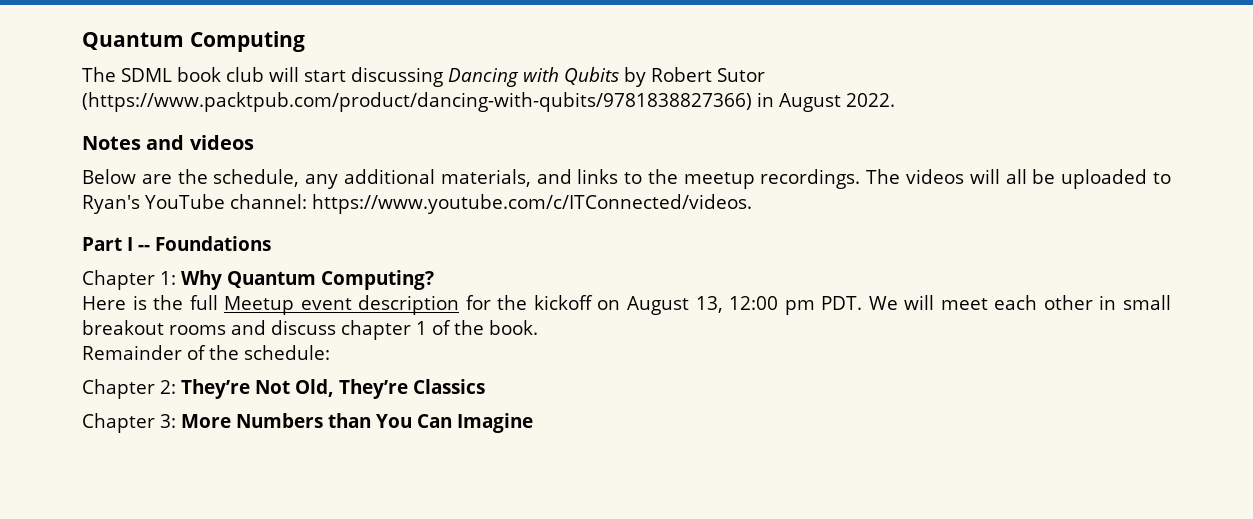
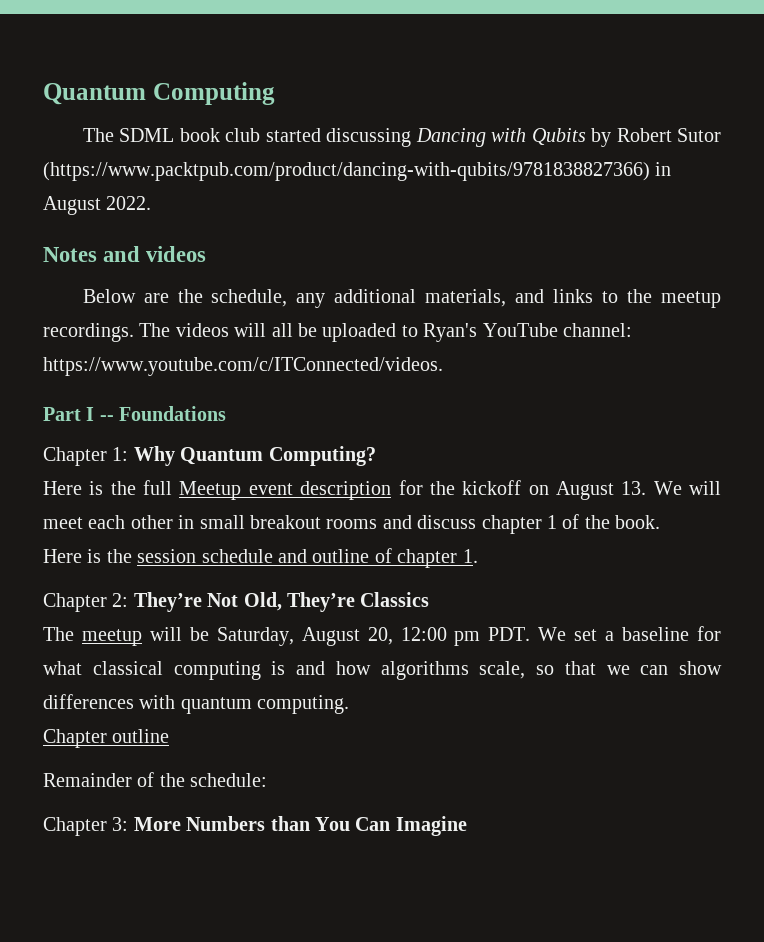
- The SDML book club will start discussing Dancing with Qubits by Robert Sutor (https://www.packtpub.com/product/dancing-with-qubits/9781838827366) in August 2022.
+ The SDML book club started discussing Dancing with Qubits by Robert Sutor (https://www.packtpub.com/product/dancing-with-qubits/9781838827366) in August 2022.
- Here is the full Meetup event description for the kickoff on August 13, 12:00 pm PDT. We will meet each other in small breakout rooms and discuss chapter 1 of the book.
+ Here is the full Meetup event description for the kickoff on August 13. We will meet each other in small breakout rooms and discuss chapter 1 of the book.
- Remainder of the schedule:
+ Here is the session schedule and outline of chapter 1.
+ The meetup will be Saturday, August 20, 12:00 pm PDT. We set a baseline for what classical computing is and how algorithms scale, so that we can show differences with quantum computing.
+ Chapter outline
+ Remainder of the schedule:

